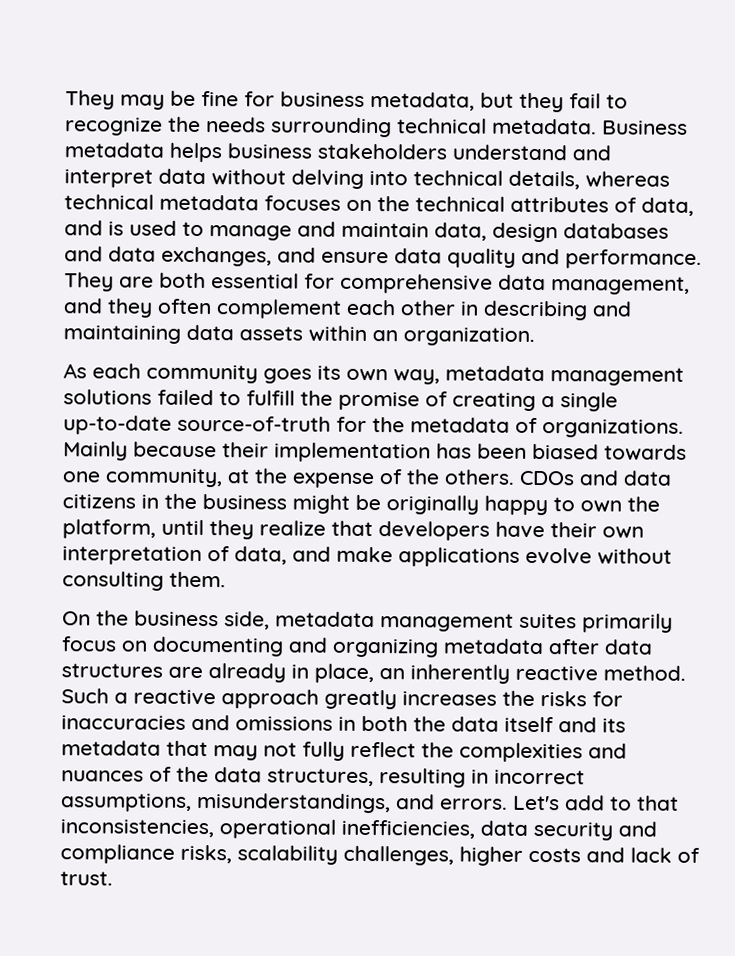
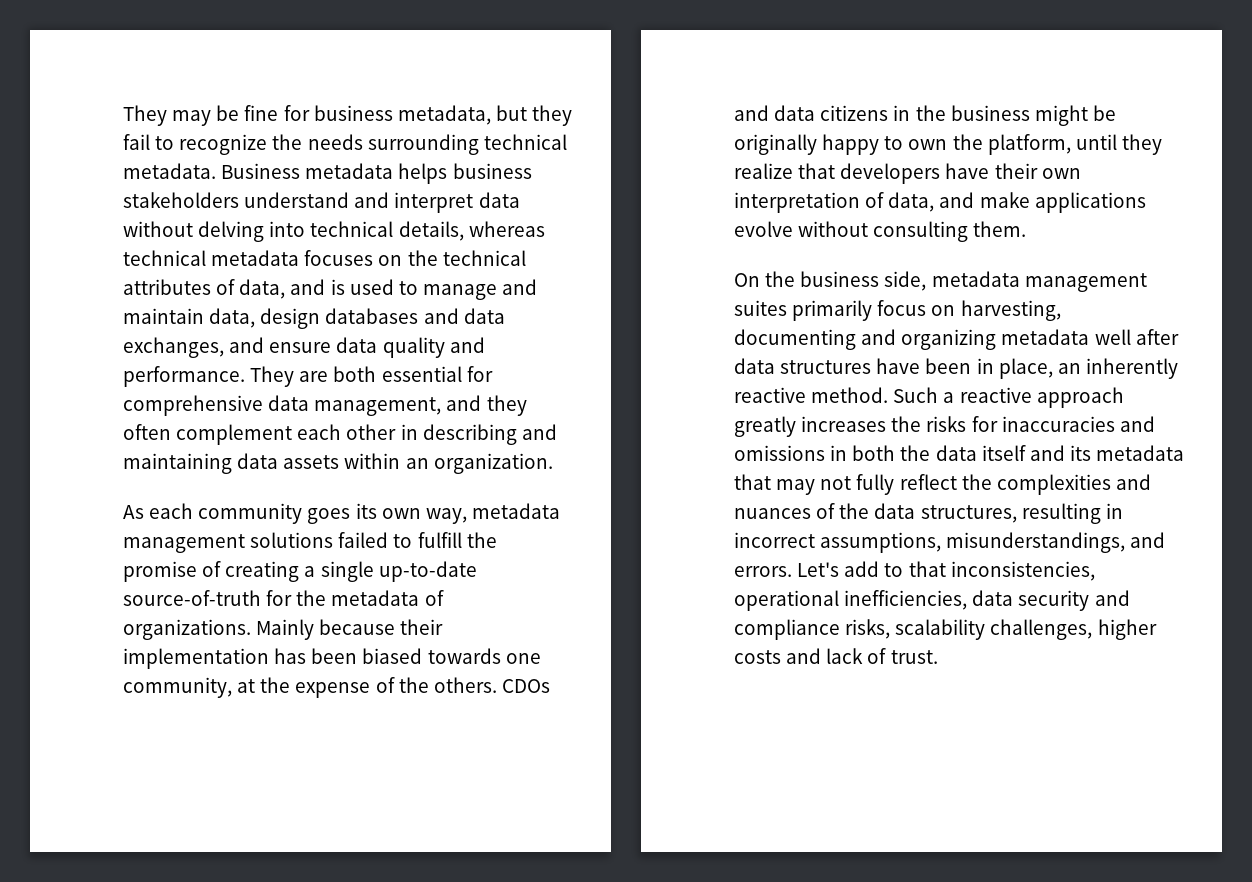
- On the business side, metadata management suites primarily focus on documenting and organizing metadata after data structures are already in place, an inherently reactive method.
+ On the business side, metadata management suites primarily focus on harvesting, documenting and organizing metadata well after data structures have been in place, an inherently reactive method.

